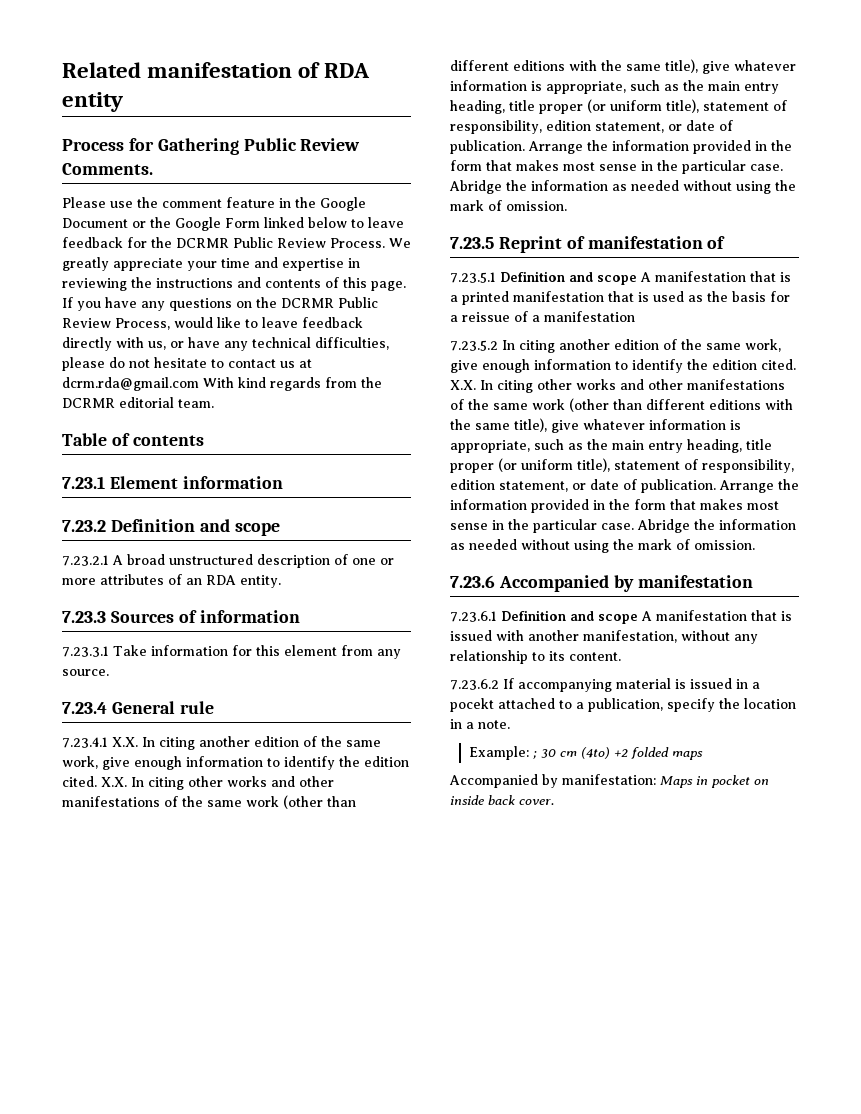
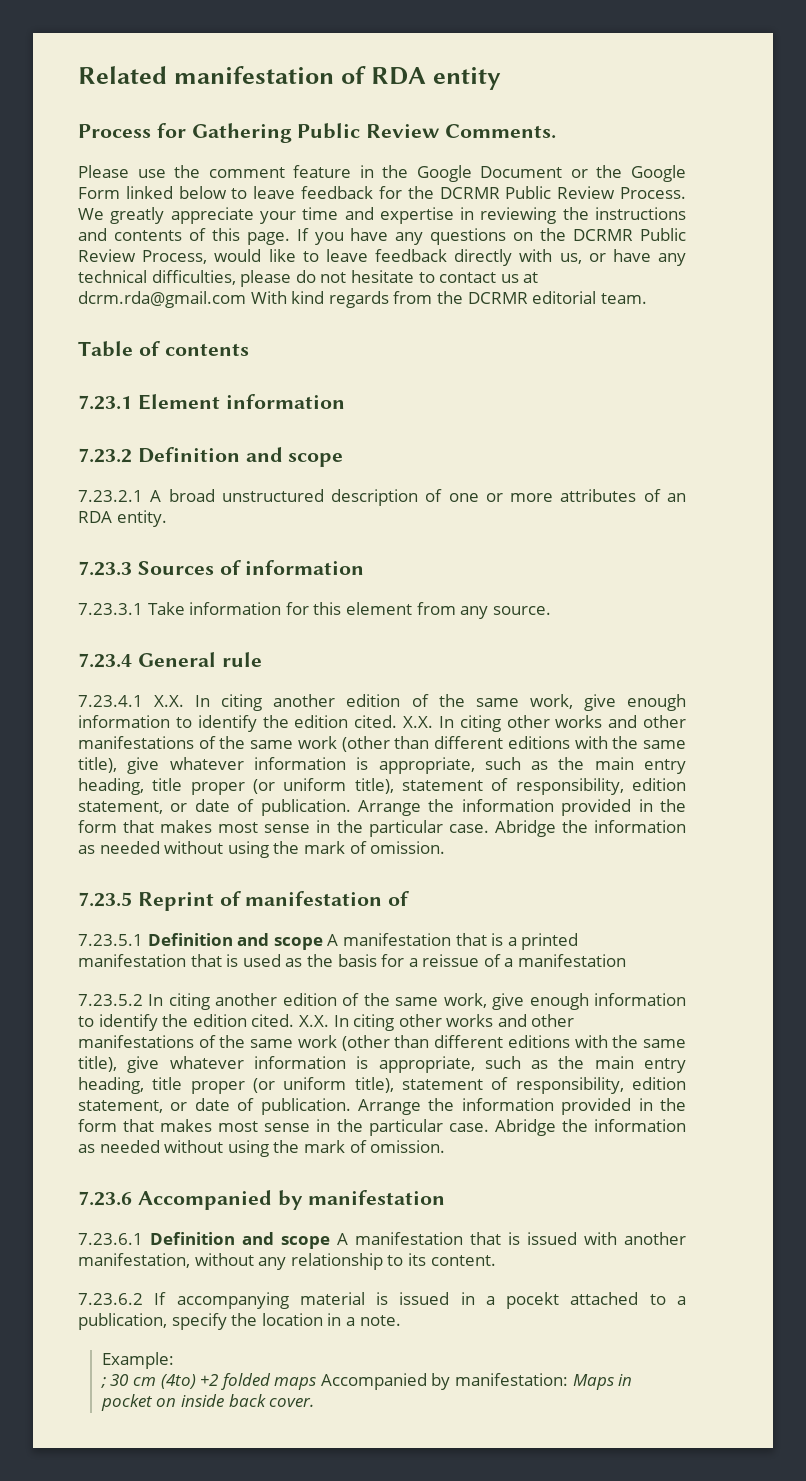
- Example: ; 30 cm (4to) +2 folded maps
- Accompanied by manifestation: Maps in pocket on inside back cover.
+ Example:
+ ; 30 cm (4to) +2 folded maps Accompanied by manifestation: Maps in pocket on inside back cover.

